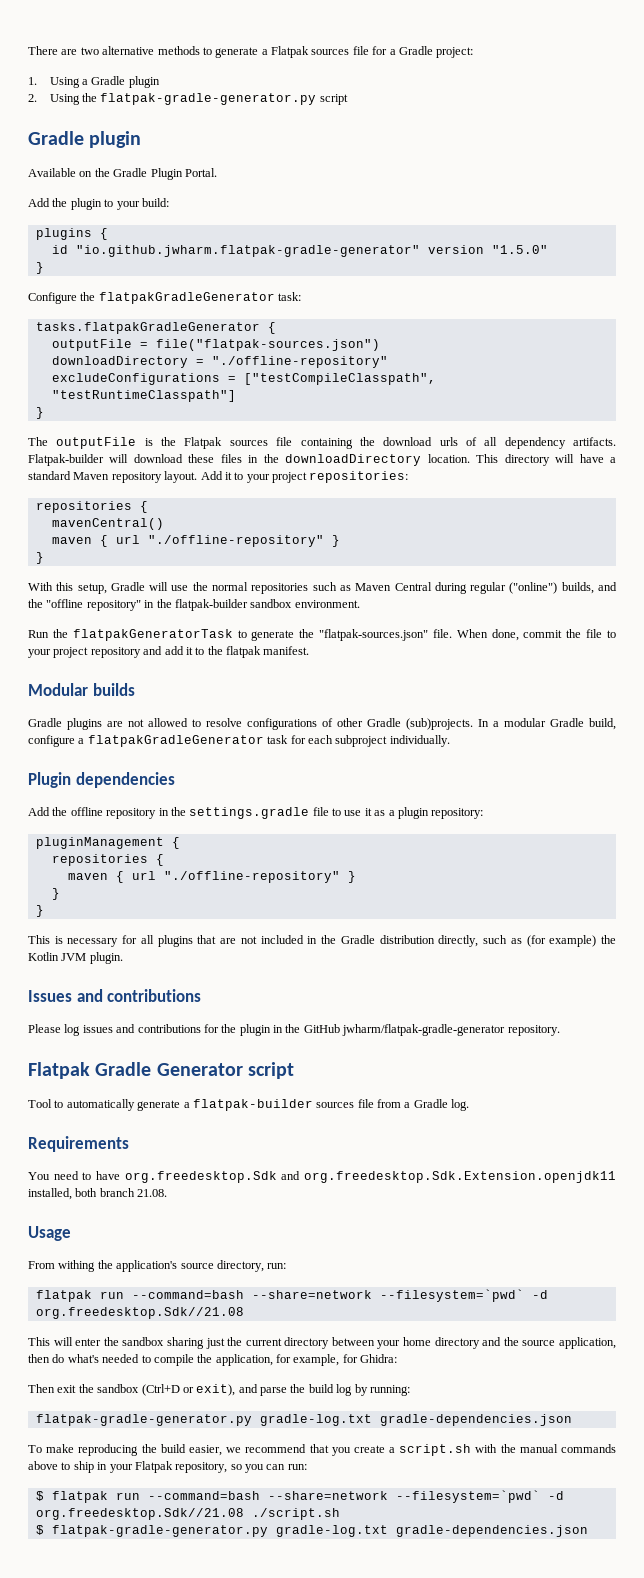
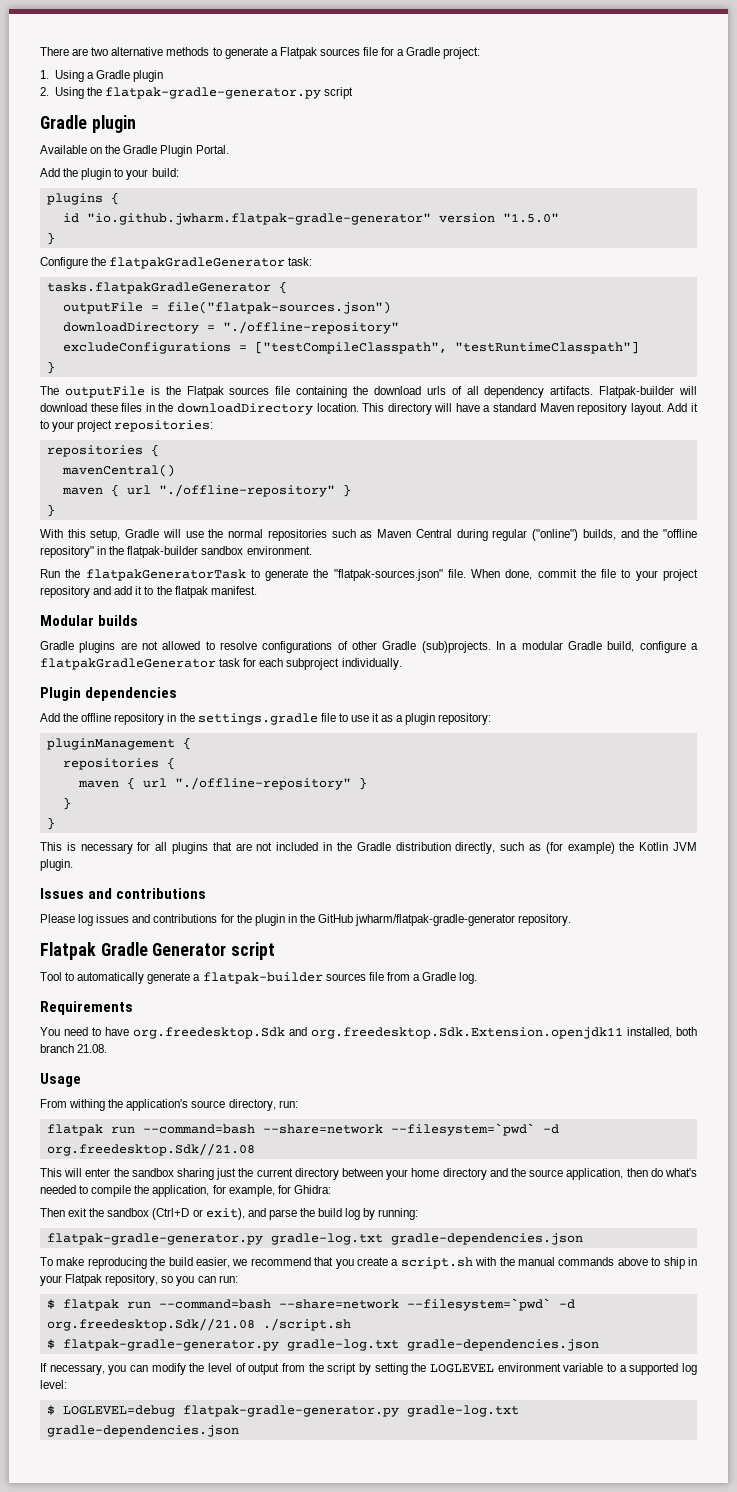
+ If necessary, you can modify the level of output from the script by setting the LOGLEVEL environment variable to a supported log level:
+ $ LOGLEVEL=debug flatpak-gradle-generator.py gradle-log.txt gradle-dependencies.json

